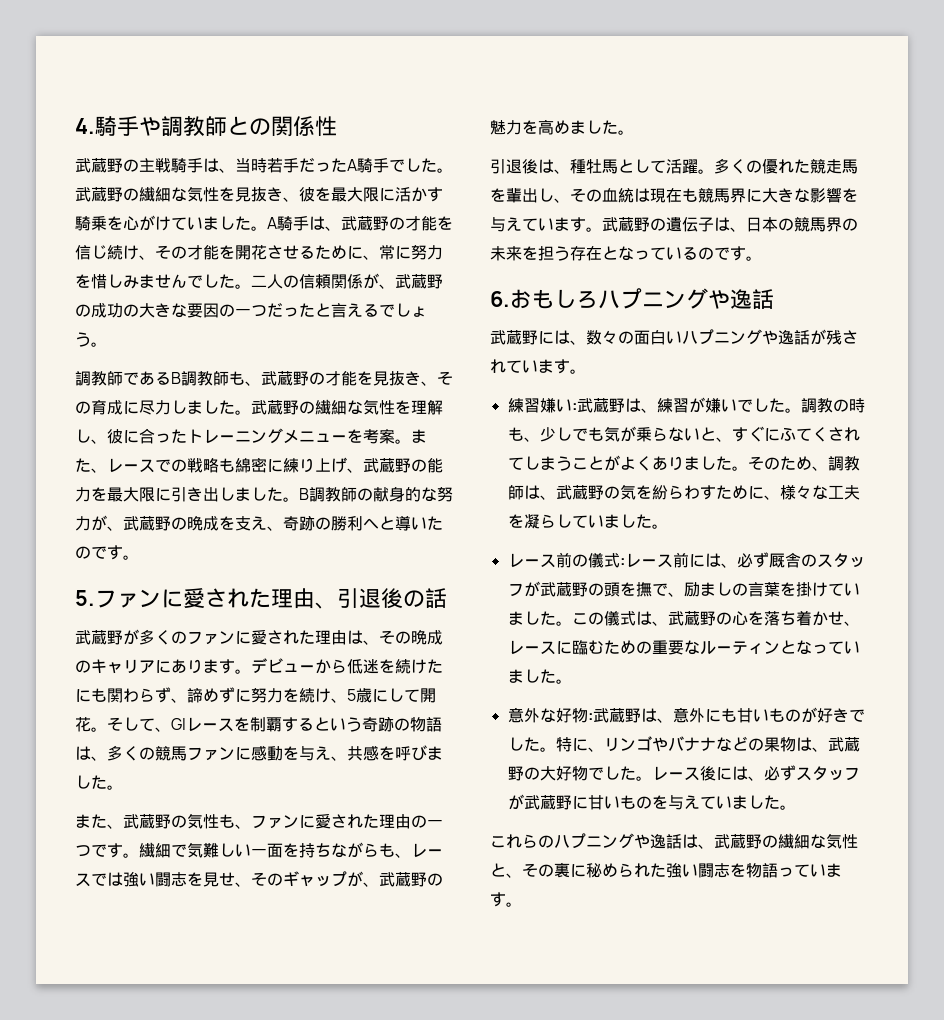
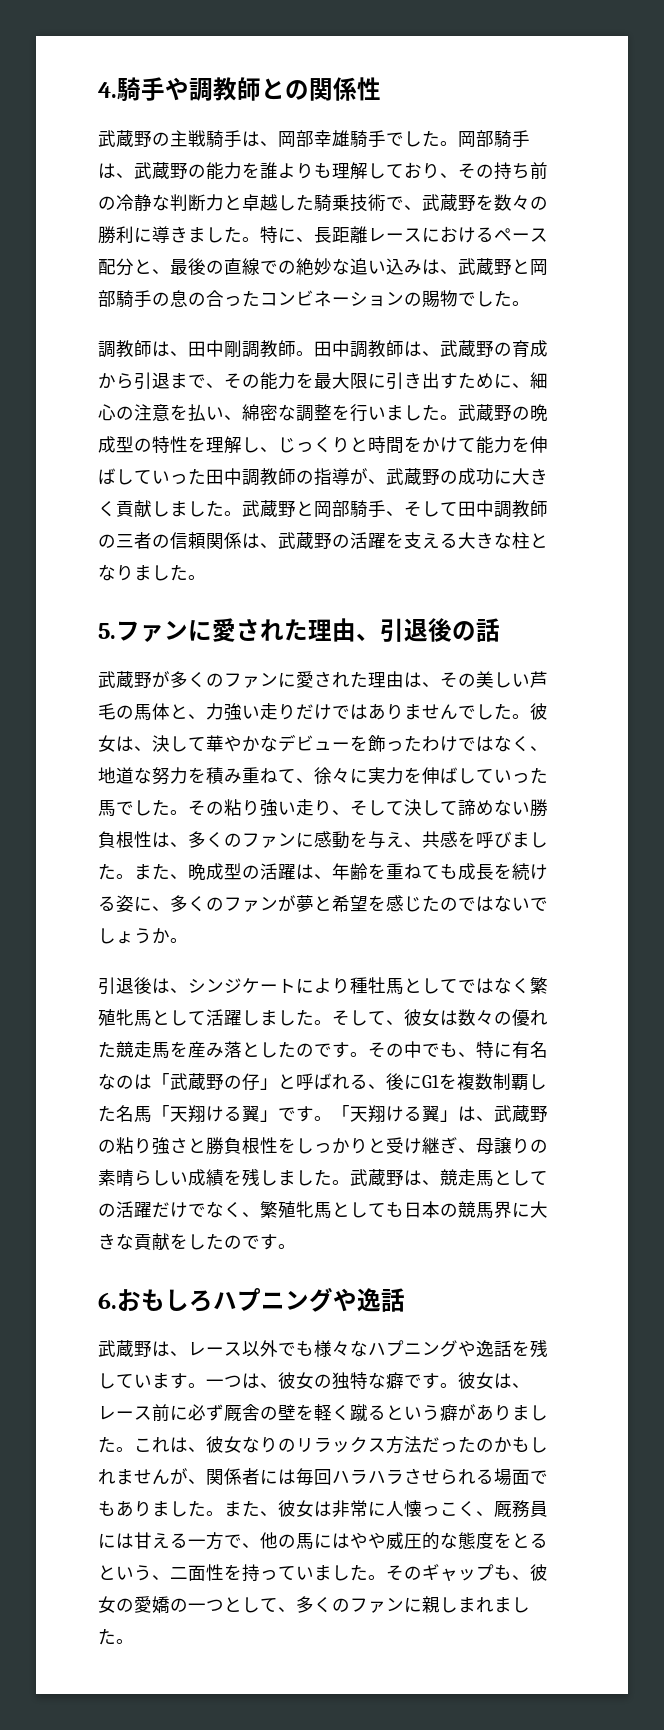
- 武蔵野の主戦騎手は、当時若手だったA騎手でした。武蔵野の繊細な気性を見抜き、彼を最大限に活かす騎乗を心がけていました。A騎手は、武蔵野の才能を信じ続け、その才能を開花させるために、常に努力を惜しみませんでした。二人の信頼関係が、武蔵野の成功の大きな要因の一つだったと言えるでしょう。
- 調教師であるB調教師も、武蔵野の才能を見抜き、その育成に尽力しました。武蔵野の繊細な気性を理解し、彼に合ったトレーニングメニューを考案。また、レースでの戦略も綿密に練り上げ、武蔵野の能力を最大限に引き出しました。B調教師の献身的な努力が、武蔵野の晩成を支え、奇跡の勝利へと導いたのです。
+ 武蔵野の主戦騎手は、岡部幸雄騎手でした。岡部騎手は、武蔵野の能力を誰よりも理解しており、その持ち前の冷静な判断力と卓越した騎乗技術で、武蔵野を数々の勝利に導きました。特に、長距離レースにおけるペース配分と、最後の直線での絶妙な追い込みは、武蔵野と岡部騎手の息の合ったコンビネーションの賜物でした。
+ 調教師は、田中剛調教師。田中調教師は、武蔵野の育成から引退まで、その能力を最大限に引き出すために、細心の注意を払い、綿密な調整を行いました。武蔵野の晩成型の特性を理解し、じっくりと時間をかけて能力を伸ばしていった田中調教師の指導が、武蔵野の成功に大きく貢献しました。武蔵野と岡部騎手、そして田中調教師の三者の信頼関係は、武蔵野の活躍を支える大きな柱となりました。
- 武蔵野が多くのファンに愛された理由は、その晩成のキャリアにあります。デビューから低迷を続けたにも関わらず、諦めずに努力を続け、5歳にして開花。そして、GIレースを制覇するという奇跡の物語は、多くの競馬ファンに感動を与え、共感を呼びました。
- また、武蔵野の気性も、ファンに愛された理由の一つです。繊細で気難しい一面を持ちながらも、レースでは強い闘志を見せ、そのギャップが、武蔵野の魅力を高めました。
- 引退後は、種牡馬として活躍。多くの優れた競走馬を輩出し、その血統は現在も競馬界に大きな影響を与えています。武蔵野の遺伝子は、日本の競馬界の未来を担う存在となっているのです。
+ 武蔵野が多くのファンに愛された理由は、その美しい芦毛の馬体と、力強い走りだけではありませんでした。彼女は、決して華やかなデビューを飾ったわけではなく、地道な努力を積み重ねて、徐々に実力を伸ばしていった馬でした。その粘り強い走り、そして決して諦めない勝負根性は、多くのファンに感動を与え、共感を呼びました。また、晩成型の活躍は、年齢を重ねても成長を続ける姿に、多くのファンが夢と希望を感じたのではないでしょうか。
+ 引退後は、シンジケートにより種牡馬としてではなく繁殖牝馬として活躍しました。そして、彼女は数々の優れた競走馬を産み落としたのです。その中でも、特に有名なのは「武蔵野の仔」と呼ばれる、後にG1を複数制覇した名馬「天翔ける翼」です。「天翔ける翼」は、武蔵野の粘り強さと勝負根性をしっかりと受け継ぎ、母譲りの素晴らしい成績を残しました。武蔵野は、競走馬としての活躍だけでなく、繁殖牝馬としても日本の競馬界に大きな貢献をしたのです。
- 武蔵野には、数々の面白いハプニングや逸話が残されています。
- 練習嫌い:武蔵野は、練習が嫌いでした。調教の時も、少しでも気が乗らないと、すぐにふてくされてしまうことがよくありました。そのため、調教師は、武蔵野の気を紛らわすために、様々な工夫を凝らしていました。
- レース前の儀式:レース前には、必ず厩舎のスタッフが武蔵野の頭を撫で、励ましの言葉を掛けていました。この儀式は、武蔵野の心を落ち着かせ、レースに臨むための重要なルーティンとなっていました。
- 意外な好物:武蔵野は、意外にも甘いものが好きでした。特に、リンゴやバナナなどの果物は、武蔵野の大好物でした。レース後には、必ずスタッフが武蔵野に甘いものを与えていました。
- これらのハプニングや逸話は、武蔵野の繊細な気性と、その裏に秘められた強い闘志を物語っています。
+ 武蔵野は、レース以外でも様々なハプニングや逸話を残しています。一つは、彼女の独特な癖です。彼女は、レース前に必ず厩舎の壁を軽く蹴るという癖がありました。これは、彼女なりのリラックス方法だったのかもしれませんが、関係者には毎回ハラハラさせられる場面でもありました。また、彼女は非常に人懐っこく、厩務員には甘える一方で、他の馬にはやや威圧的な態度をとるという、二面性を持っていました。そのギャップも、彼女の愛嬌の一つとして、多くのファンに親しまれました。

